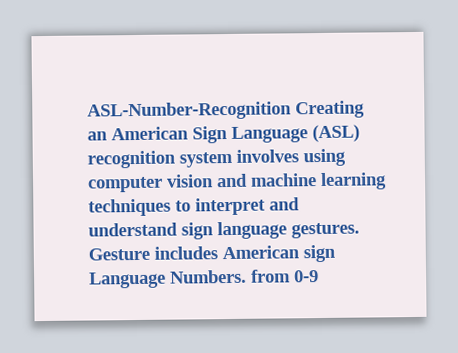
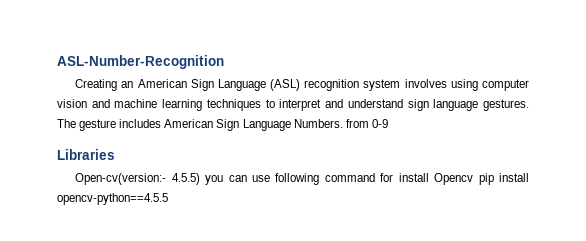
- ASL-Number-Recognition Creating an American Sign Language (ASL) recognition system involves using computer vision and machine learning techniques to interpret and understand sign language gestures.
+ ASL-Number-Recognition
+ Creating an American Sign Language (ASL) recognition system involves using computer vision and machine learning techniques to interpret and understand sign language gestures.
- Gesture includes American sign Language Numbers. from 0-9
+ The gesture includes American Sign Language Numbers. from 0-9
+ Libraries
+ Open-cv(version:- 4.5.5) you can use following command for install Opencv pip install opencv-python==4.5.5

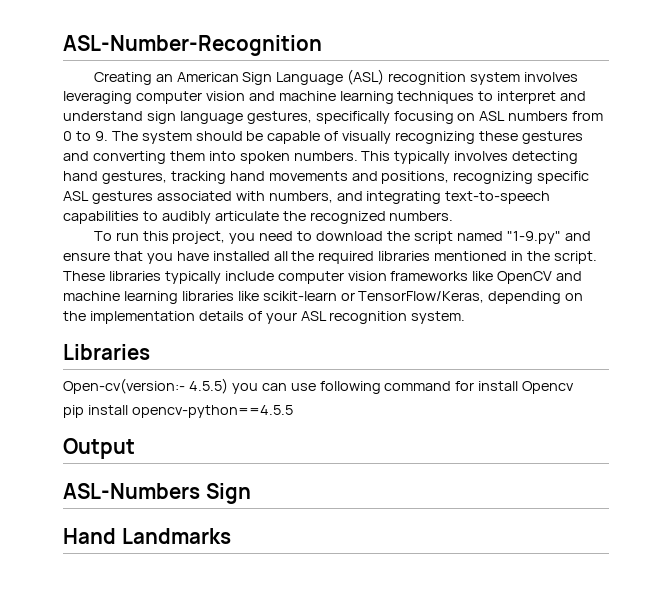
- Creating an American Sign Language (ASL) recognition system involves using computer vision and machine learning techniques to interpret and understand sign language gestures. The gesture includes American Sign Language Numbers. from 0-9
+ Creating an American Sign Language (ASL) recognition system involves leveraging computer vision and machine learning techniques to interpret and understand sign language gestures, specifically focusing on ASL numbers from 0 to 9. The system should be capable of visually recognizing these gestures and converting them into spoken numbers. This typically involves detecting hand gestures, tracking hand movements and positions, recognizing specific ASL gestures associated with numbers, and integrating text-to-speech capabilities to audibly articulate the recognized numbers.
+ To run this project, you need to download the script named "1-9.py" and ensure that you have installed all the required libraries mentioned in the script. These libraries typically include computer vision frameworks like OpenCV and machine learning libraries like scikit-learn or TensorFlow/Keras, depending on the implementation details of your ASL recognition system.
- Open-cv(version:- 4.5.5) you can use following command for install Opencv pip install opencv-python==4.5.5
+ Open-cv(version:- 4.5.5) you can use following command for install Opencv
+ pip install opencv-python==4.5.5
+ Output
+ ASL-Numbers Sign
+ Hand Landmarks

